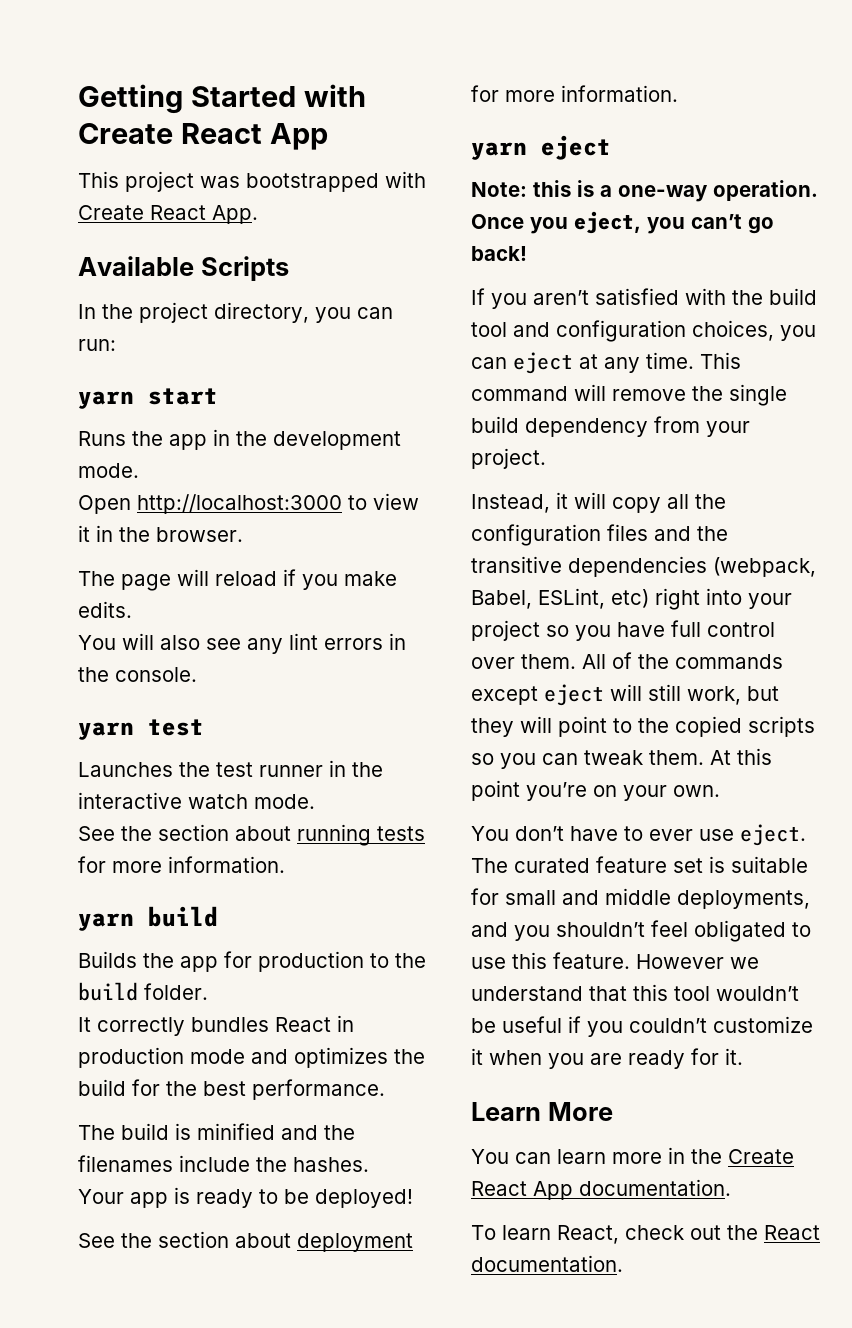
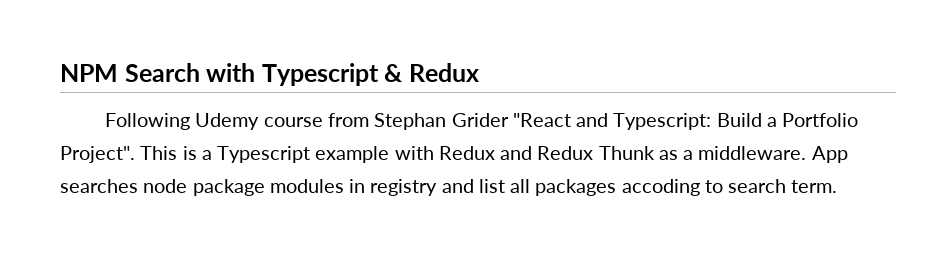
- Getting Started with Create React App
- This project was bootstrapped with Create React App.
- Available Scripts
- In the project directory, you can run:
- yarn start
- Runs the app in the development mode.
- Open http://localhost:3000 to view it in the browser.
- The page will reload if you make edits.
- You will also see any lint errors in the console.
- yarn test
- Launches the test runner in the interactive watch mode.
- See the section about running tests for more information.
- yarn build
- Builds the app for production to the build folder.
- It correctly bundles React in production mode and optimizes the build for the best performance.
- The build is minified and the filenames include the hashes.
- Your app is ready to be deployed!
- See the section about deployment for more information.
- yarn eject
- Note: this is a one-way operation. Once you eject, you can’t go back!
- If you aren’t satisfied with the build tool and configuration choices, you can eject at any time. This command will remove the single build dependency from your project.
- Instead, it will copy all the configuration files and the transitive dependencies (webpack, Babel, ESLint, etc) right into your project so you have full control over them. All of the commands except eject will still work, but they will point to the copied scripts so you can tweak them. At this point you’re on your own.
- You don’t have to ever use eject. The curated feature set is suitable for small and middle deployments, and you shouldn’t feel obligated to use this feature. However we understand that this tool wouldn’t be useful if you couldn’t customize it when you are ready for it.
- Learn More
- You can learn more in the Create React App documentation.
- To learn React, check out the React documentation.
+ NPM Search with Typescript & Redux
+ Following Udemy course from Stephan Grider "React and Typescript: Build a Portfolio Project". This is a Typescript example with Redux and Redux Thunk as a middleware. App searches node package modules in registry and list all packages accoding to search term.

